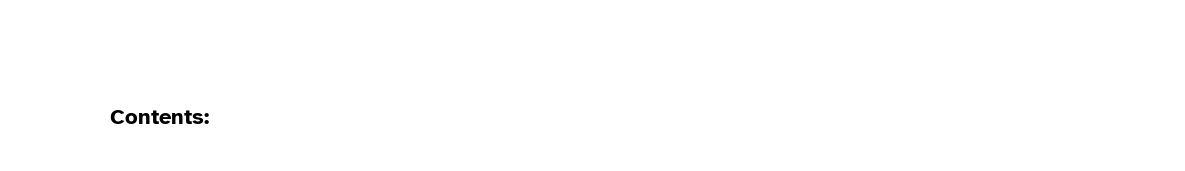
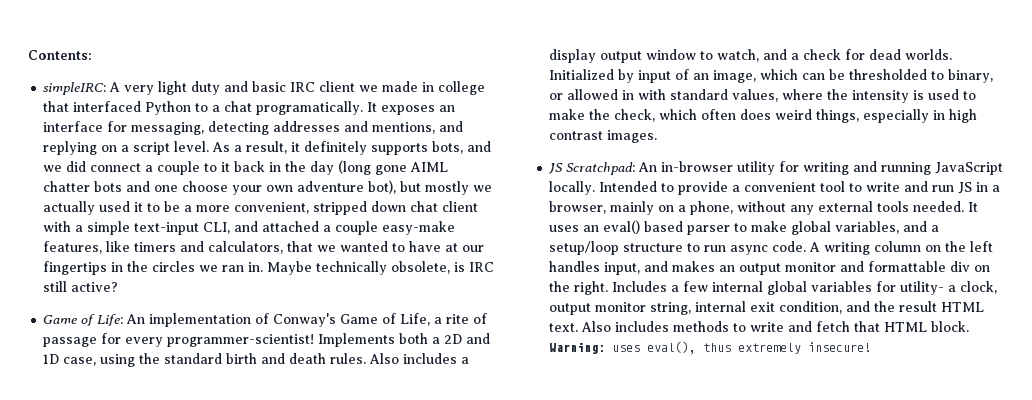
+ simpleIRC: A very light duty and basic IRC client we made in college that interfaced Python to a chat programatically. It exposes an interface for messaging, detecting addresses and mentions, and replying on a script level. As a result, it definitely supports bots, and we did connect a couple to it back in the day (long gone AIML chatter bots and one choose your own adventure bot), but mostly we actually used it to be a more convenient, stripped down chat client with a simple text-input CLI, and attached a couple easy-make features, like timers and calculators, that we wanted to have at our fingertips in the circles we ran in. Maybe technically obsolete, is IRC still active?
+ Game of Life: An implementation of Conway's Game of Life, a rite of passage for every programmer-scientist! Implements both a 2D and 1D case, using the standard birth and death rules. Also includes a display output window to watch, and a check for dead worlds. Initialized by input of an image, which can be thresholded to binary, or allowed in with standard values, where the intensity is used to make the check, which often does weird things, especially in high contrast images.
+ JS Scratchpad: An in-browser utility for writing and running JavaScript locally. Intended to provide a convenient tool to write and run JS in a browser, mainly on a phone, without any external tools needed. It uses an eval() based parser to make global variables, and a setup/loop structure to run async code. A writing column on the left handles input, and makes an output monitor and formattable div on the right. Includes a few internal global variables for utility- a clock, output monitor string, internal exit condition, and the result HTML text. Also includes methods to write and fetch that HTML block. Warning: uses eval(), thus extremely insecure!

